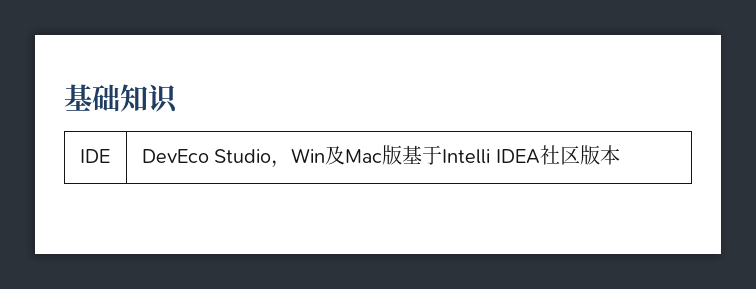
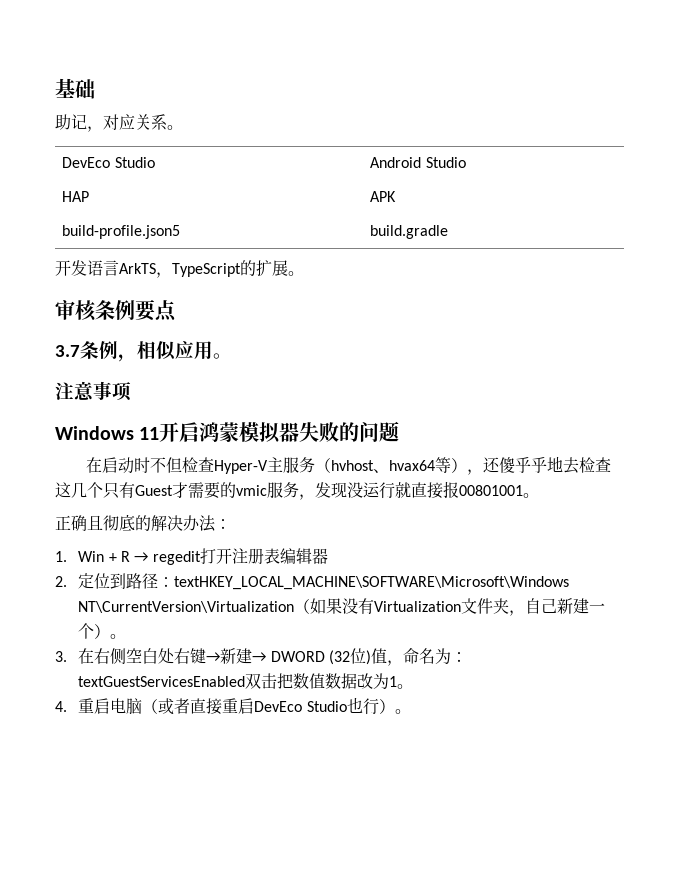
- 基础知识
- IDE | DevEco Studio，Win及Mac版基于Intelli IDEA社区版本
+ 基础
+ 助记，对应关系。
+ DevEco Studio | Android Studio
+ HAP | APK
+ build-profile.json5 | build.gradle
+ 开发语言ArkTS，TypeScript的扩展。
+ 审核条例要点
+ 3.7条例，相似应用。
+ 注意事项
+ Windows 11开启鸿蒙模拟器失败的问题
+ 在启动时不但检查Hyper-V主服务（hvhost、hvax64等），还傻乎乎地去检查这几个只有Guest才需要的vmic服务，发现没运行就直接报00801001。
+ 正确且彻底的解决办法：
+ 1. Win + R → regedit打开注册表编辑器
+ 2.定位到路径：textHKEY_LOCAL_MACHINE\SOFTWARE\Microsoft\Windows NT\CurrentVersion\Virtualization（如果没有Virtualization文件夹，自己新建一个）。
+ 3.在右侧空白处右键→新建→ DWORD (32位)值，命名为：textGuestServicesEnabled双击把数值数据改为1。
+ 4.重启电脑（或者直接重启DevEco Studio也行）。

